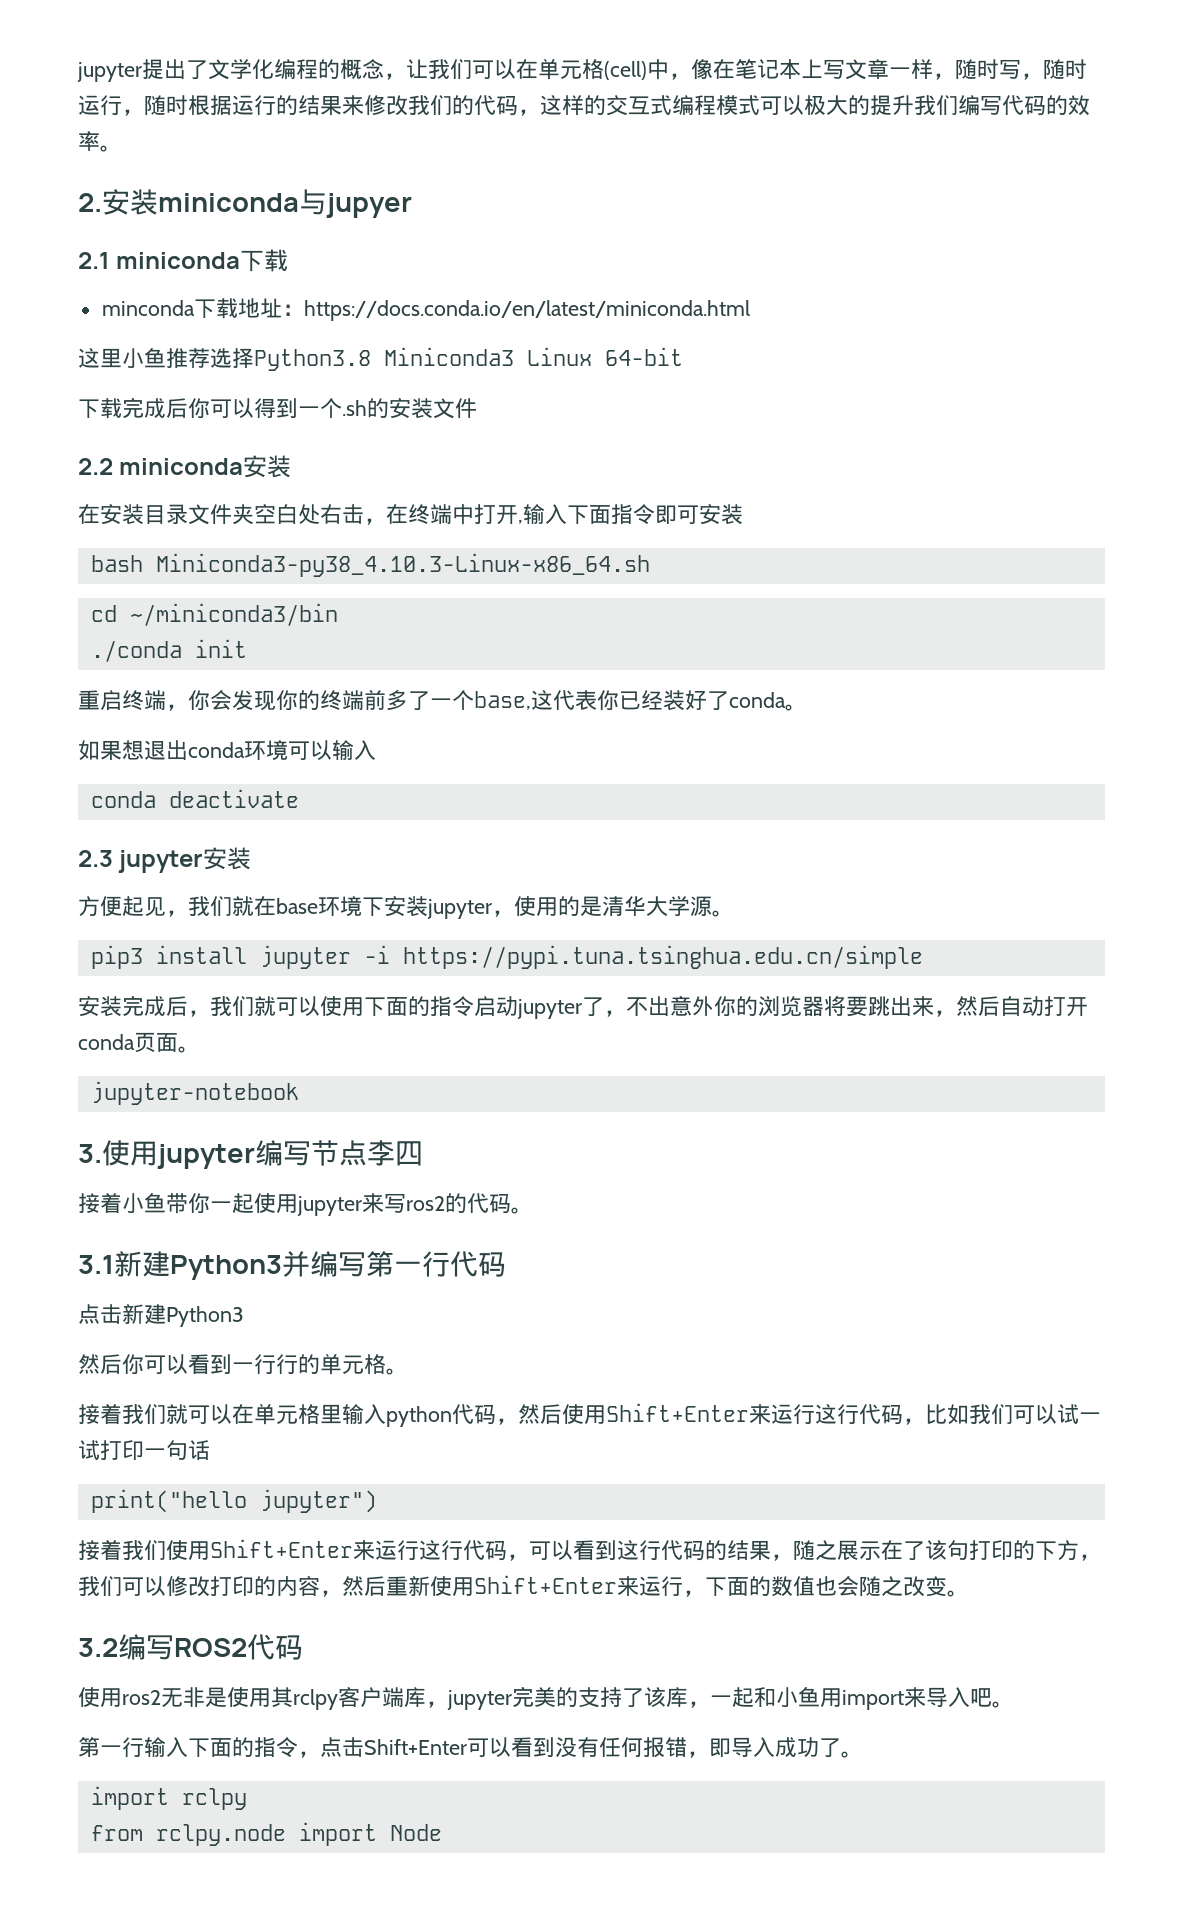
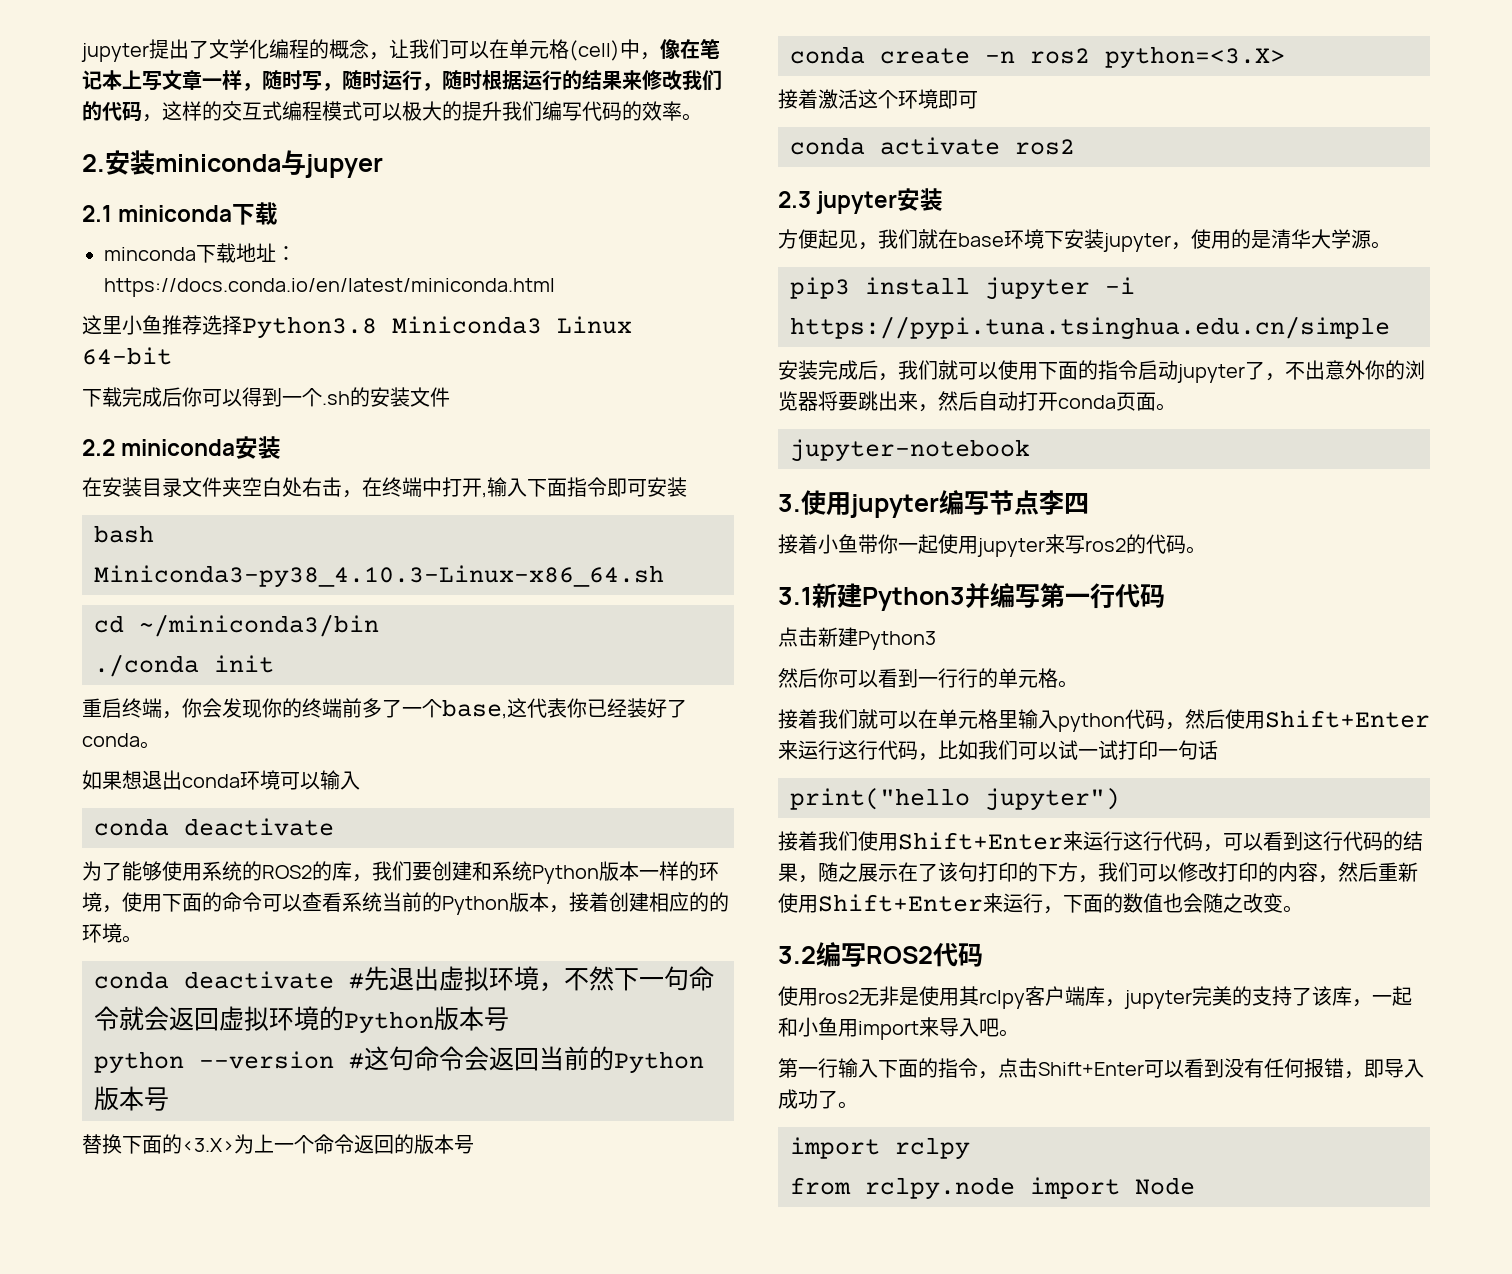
+ 为了能够使用系统的ROS2的库，我们要创建和系统Python版本一样的环境，使用下面的命令可以查看系统当前的Python版本，接着创建相应的的环境。
+ conda deactivate #先退出虚拟环境，不然下一句命令就会返回虚拟环境的Python版本号
+ python --version #这句命令会返回当前的Python版本号
+ 替换下面的<3.X>为上一个命令返回的版本号
+ conda create -n ros2 python=<3.X>
+ 接着激活这个环境即可
+ conda activate ros2

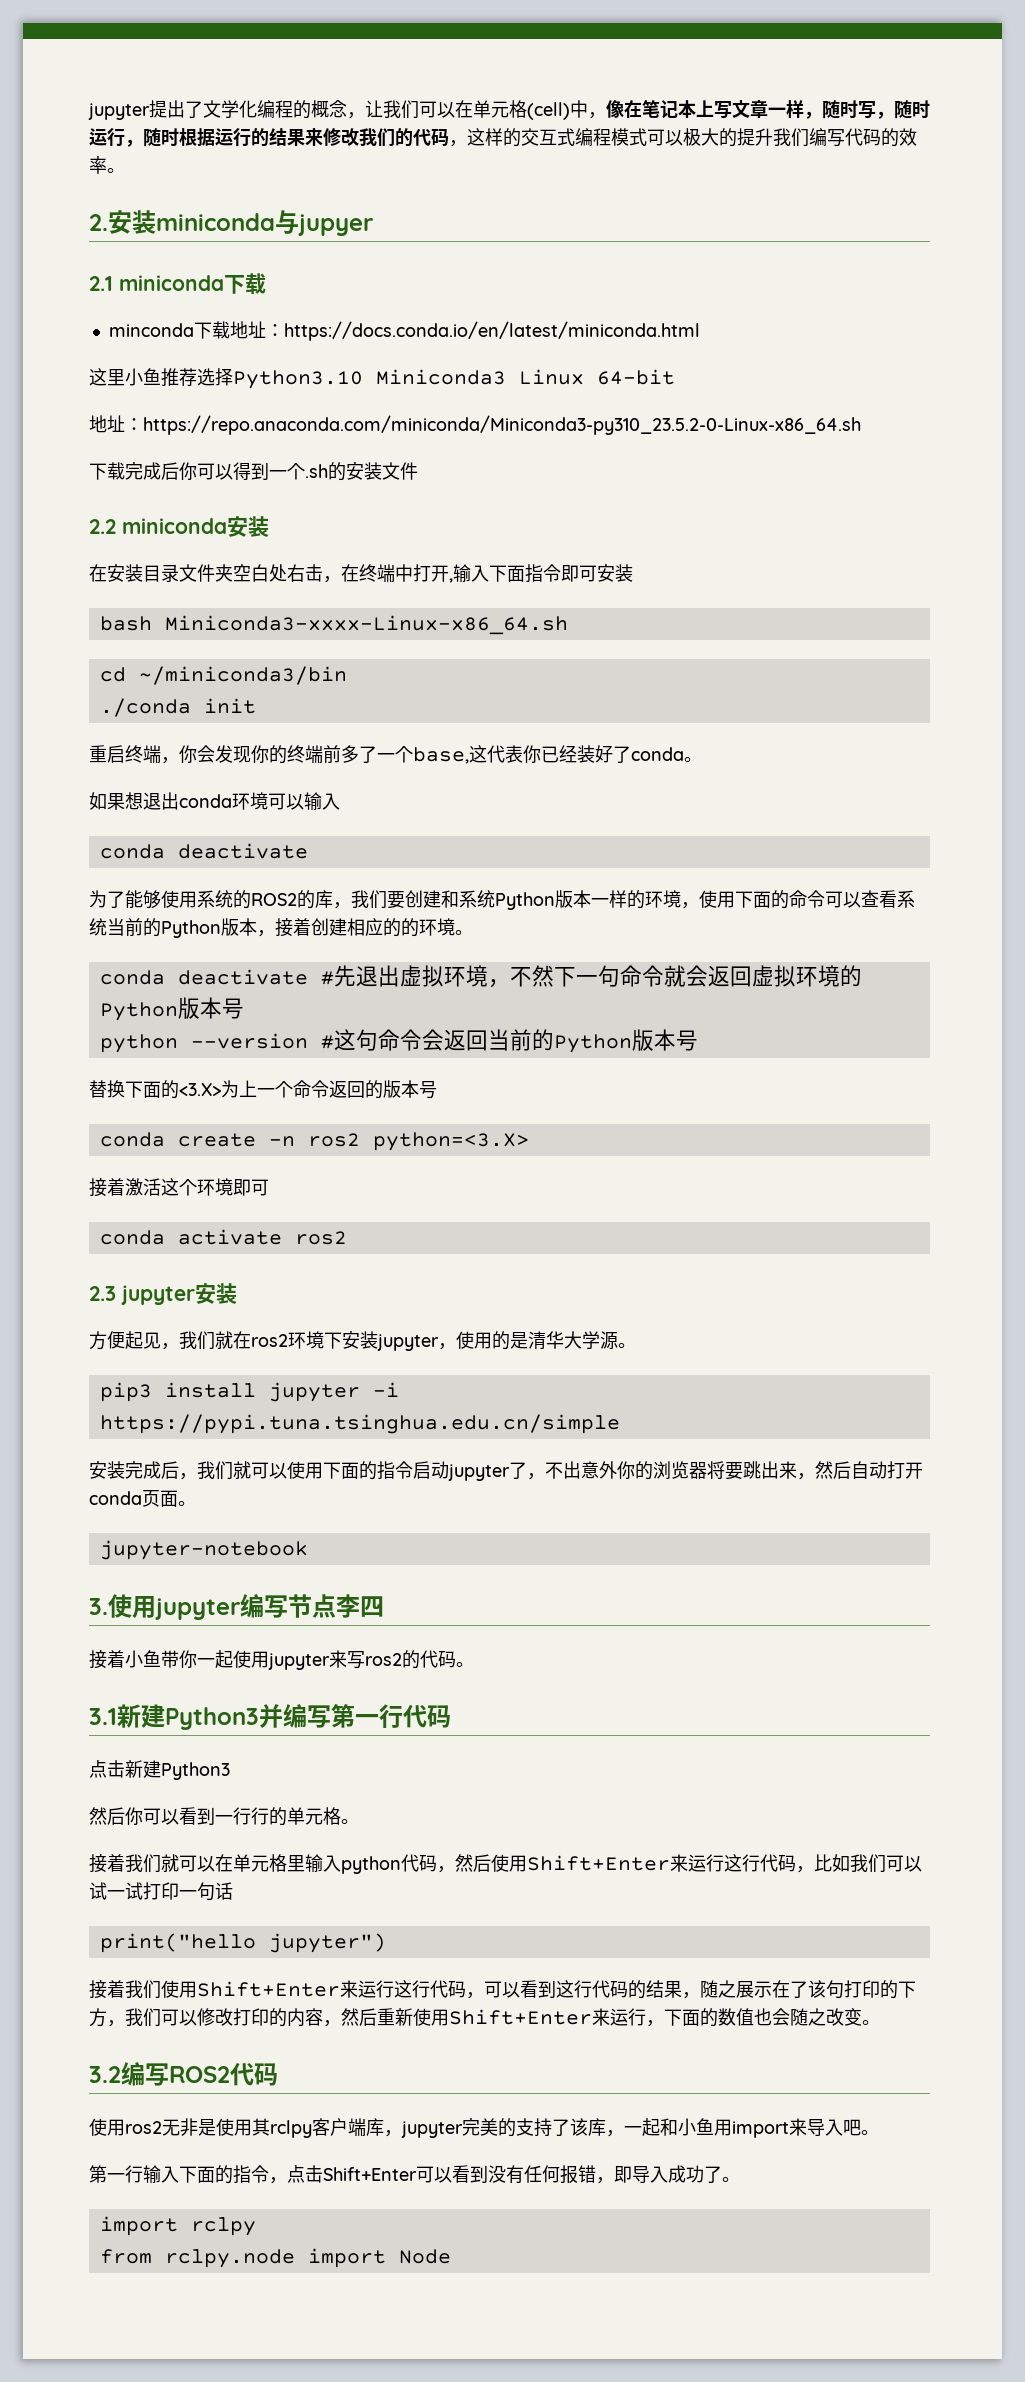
- 这里小鱼推荐选择Python3.8 Miniconda3 Linux 64-bit
+ 这里小鱼推荐选择Python3.10 Miniconda3 Linux 64-bit
+ 地址：https://repo.anaconda.com/miniconda/Miniconda3-py310_23.5.2-0-Linux-x86_64.sh
- bash Miniconda3-py38_4.10.3-Linux-x86_64.sh
+ bash Miniconda3-xxxx-Linux-x86_64.sh
- 方便起见，我们就在base环境下安装jupyter，使用的是清华大学源。
+ 方便起见，我们就在ros2环境下安装jupyter，使用的是清华大学源。

